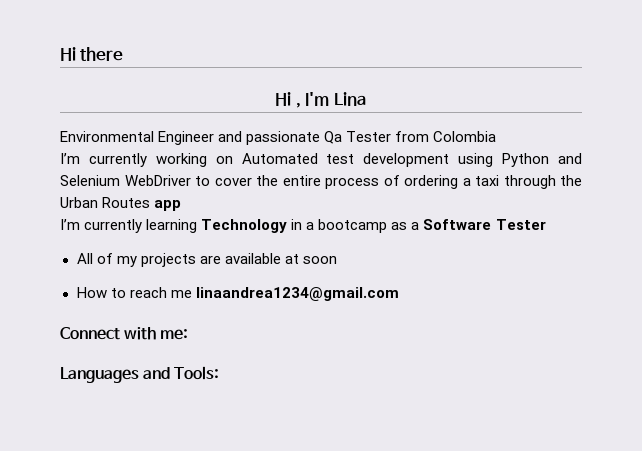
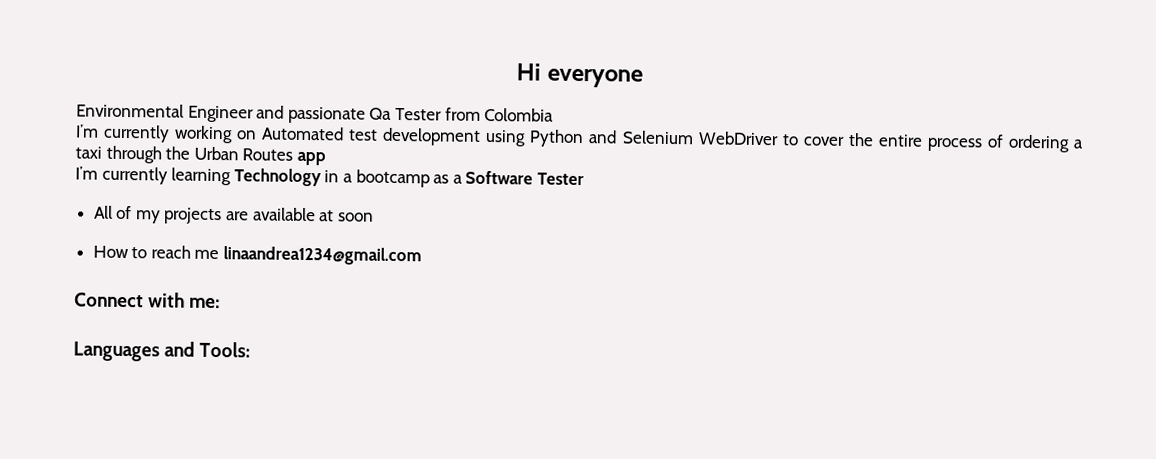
- Hi there
- Hi , I'm Lina
+ Hi everyone

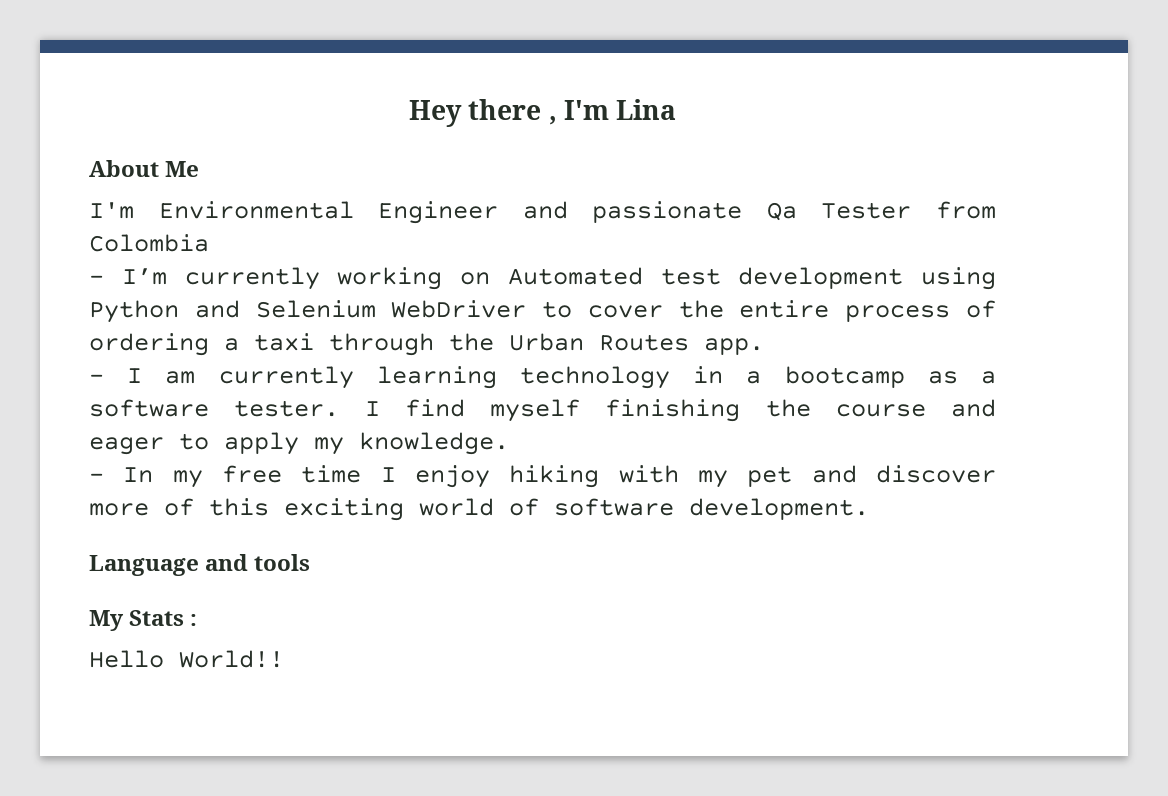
- Hi everyone
- Environmental Engineer and passionate Qa Tester from Colombia
+ Hey there , I'm Lina
+ About Me
+ I'm Environmental Engineer and passionate Qa Tester from Colombia
- I’m currently working on Automated test development using Python and Selenium WebDriver to cover the entire process of ordering a taxi through the Urban Routes app
- I’m currently learning Technology in a bootcamp as a Software Tester
- All of my projects are available at soon
- How to reach me linaandrea1234@gmail.com
- Connect with me:
- Languages and Tools:
+ - I’m currently working on Automated test development using Python and Selenium WebDriver to cover the entire process of ordering a taxi through the Urban Routes app.
+ - I am currently learning technology in a bootcamp as a software tester. I find myself finishing the course and eager to apply my knowledge.
+ - In my free time I enjoy hiking with my pet and discover more of this exciting world of software development.
+ Language and tools
+ My Stats :
+ Hello World!!

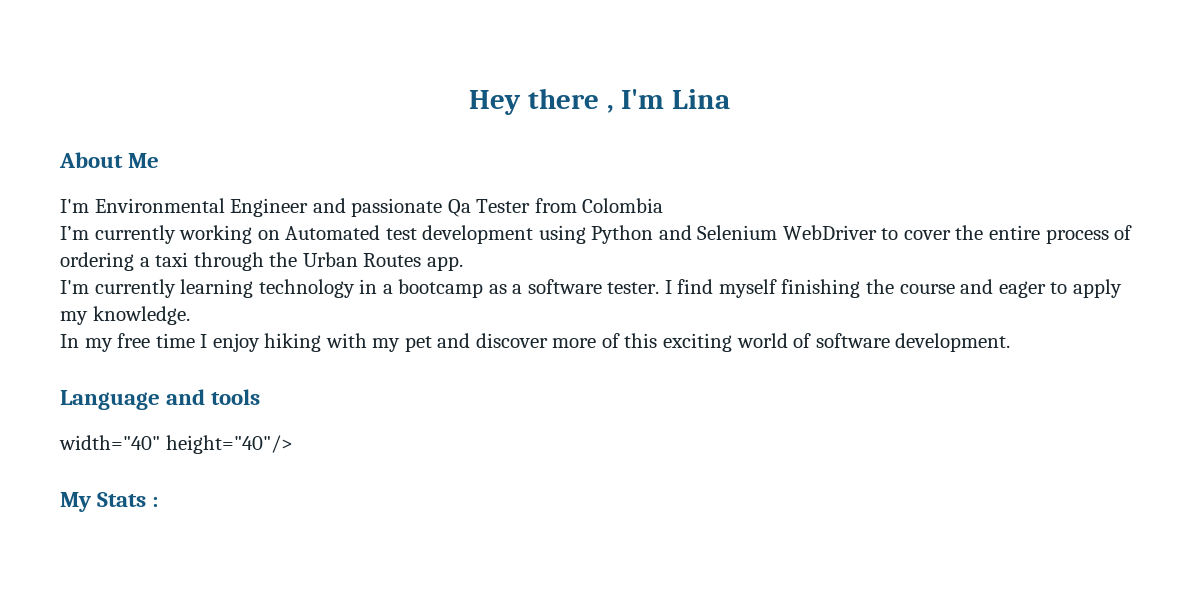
- - I’m currently working on Automated test development using Python and Selenium WebDriver to cover the entire process of ordering a taxi through the Urban Routes app.
+ I’m currently working on Automated test development using Python and Selenium WebDriver to cover the entire process of ordering a taxi through the Urban Routes app.
- - I am currently learning technology in a bootcamp as a software tester.
+ I'm currently learning technology in a bootcamp as a software tester.
- - In my free time I enjoy hiking with my pet and discover more of this exciting world of software development.
+ In my free time I enjoy hiking with my pet and discover more of this exciting world of software development.
+ width="40" height="40"/>
- Hello World!!

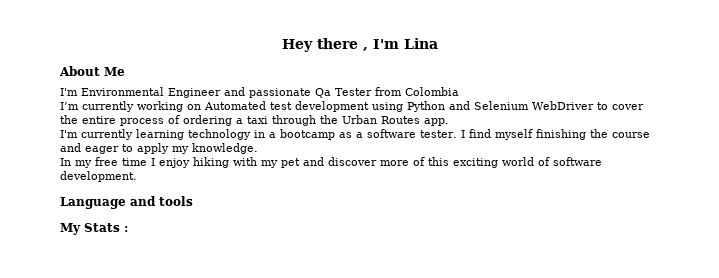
- width="40" height="40"/>

